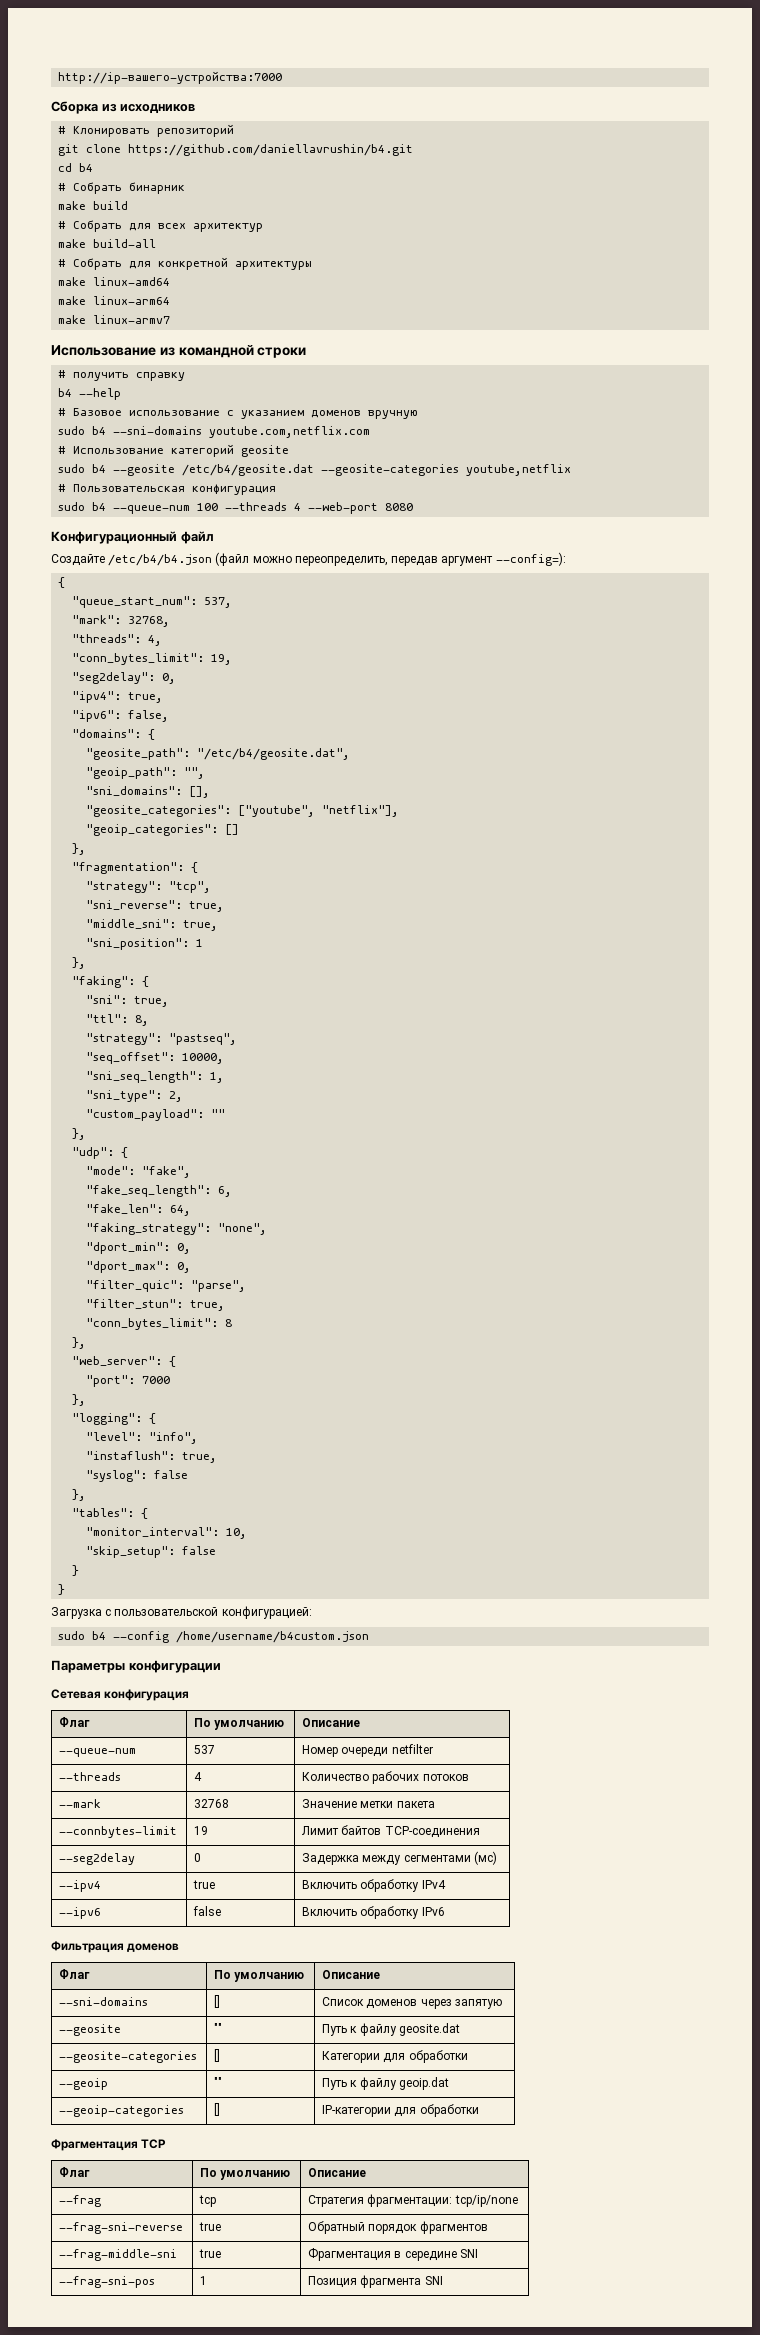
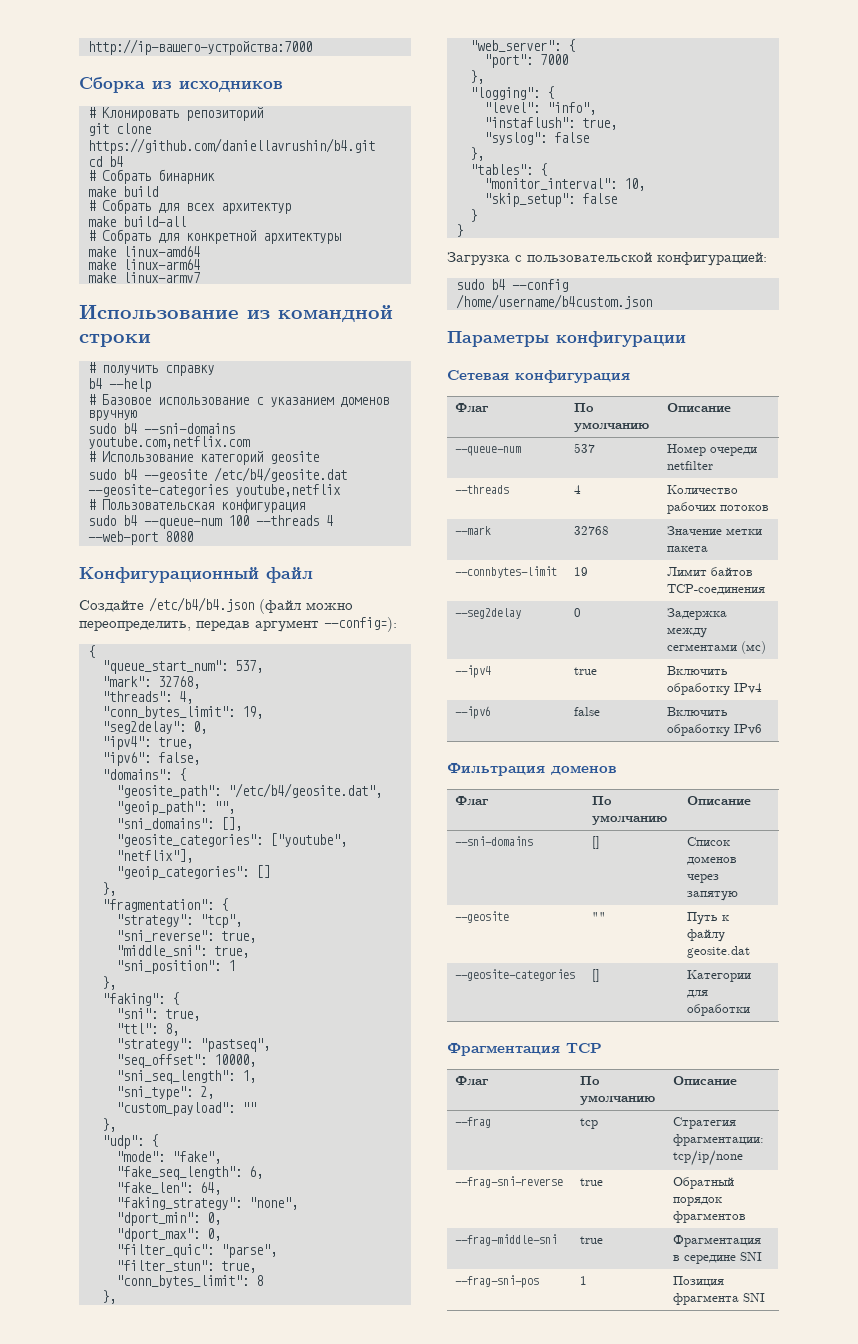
- --geoip | "" | Путь к файлу geoip.dat
- --geoip-categories | [] | IP-категории для обработки

